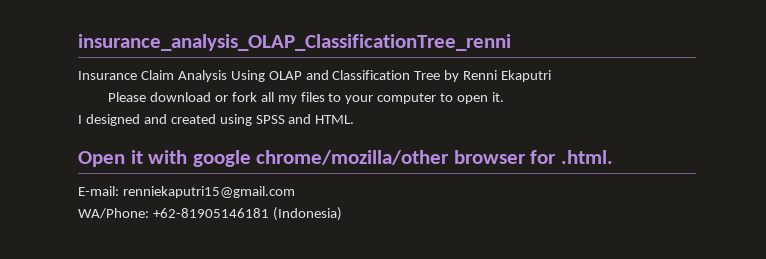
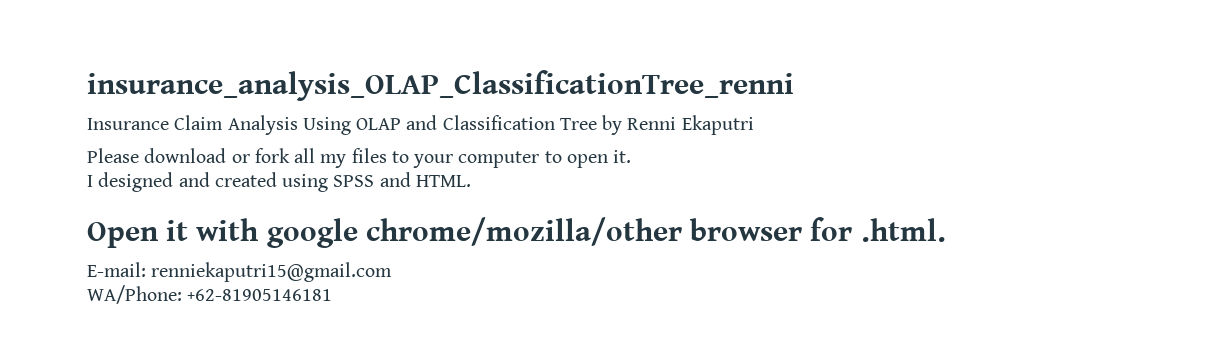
- WA/Phone: +62-81905146181 (Indonesia)
+ WA/Phone: +62-81905146181

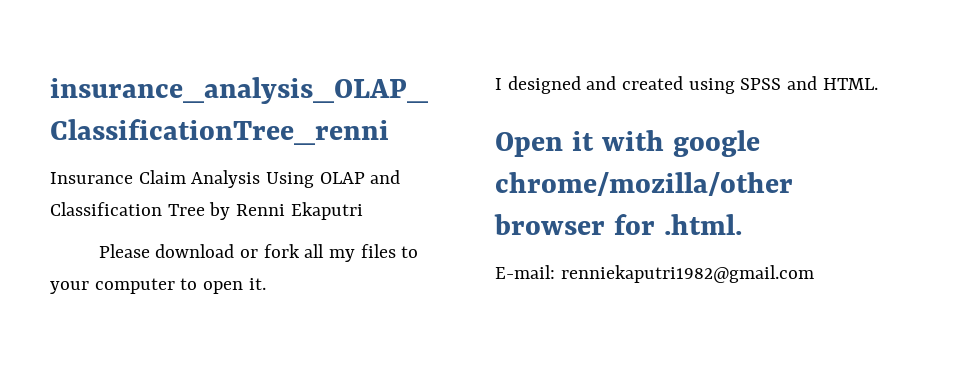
- E-mail: renniekaputri15@gmail.com
- WA/Phone: +62-81905146181
+ E-mail: renniekaputri1982@gmail.com

